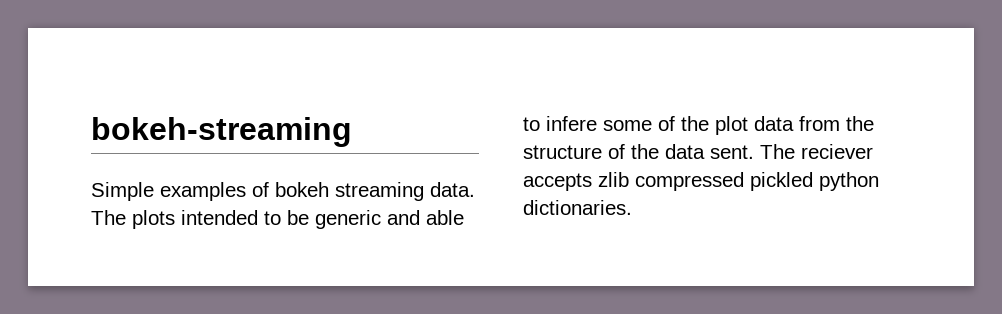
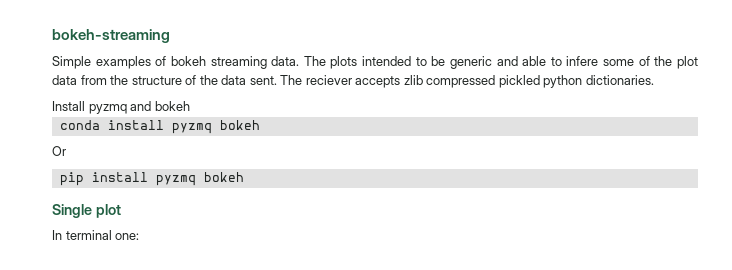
+ Install pyzmq and bokeh
+ conda install pyzmq bokeh
+ Or
+ pip install pyzmq bokeh
+ Single plot
+ In terminal one:

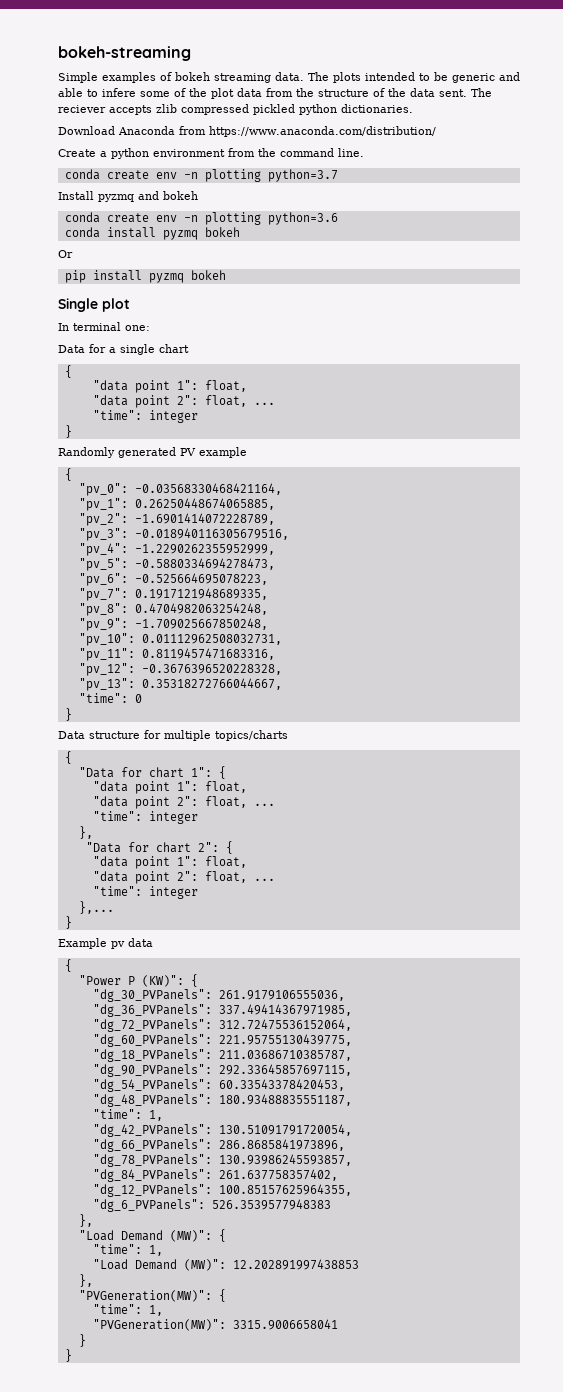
+ Download Anaconda from https://www.anaconda.com/distribution/
+ Create a python environment from the command line.
+ conda create env -n plotting python=3.7
  Install pyzmq and bokeh
+ conda create env -n plotting python=3.6
+ Data for a single chart
+ {
+ "data point 1": float,
+ "data point 2": float, ...
+ "time": integer
+ }
+ Randomly generated PV example
+ {
+ "pv_0": -0.03568330468421164,
+ "pv_1": 0.26250448674065885,
+ "pv_2": -1.6901414072228789,
+ "pv_3": -0.018940116305679516,
+ "pv_4": -1.2290262355952999,
+ "pv_5": -0.5880334694278473,
+ "pv_6": -0.525664695078223,
+ "pv_7": 0.1917121948689335,
+ "pv_8": 0.4704982063254248,
+ "pv_9": -1.709025667850248,
+ "pv_10": 0.01112962508032731,
+ "pv_11": 0.8119457471683316,
+ "pv_12": -0.3676396520228328,
+ "pv_13": 0.35318272766044667,
+ "time": 0
+ }
+ Data structure for multiple topics/charts
+ {
+ "Data for chart 1": {
+ "data point 1": float,
+ "data point 2": float, ...
+ "time": integer
+ },
+ "Data for chart 2": {
+ "data point 1": float,
+ "data point 2": float, ...
+ "time": integer
+ },...
+ }
+ Example pv data
+ {
+ "Power P (KW)": {
+ "dg_30_PVPanels": 261.9179106555036,
+ "dg_36_PVPanels": 337.49414367971985,
+ "dg_72_PVPanels": 312.72475536152064,
+ "dg_60_PVPanels": 221.95755130439775,
+ "dg_18_PVPanels": 211.03686710385787,
+ "dg_90_PVPanels": 292.33645857697115,
+ "dg_54_PVPanels": 60.33543378420453,
+ "dg_48_PVPanels": 180.93488835551187,
+ "time": 1,
+ "dg_42_PVPanels": 130.51091791720054,
+ "dg_66_PVPanels": 286.8685841973896,
+ "dg_78_PVPanels": 130.93986245593857,
+ "dg_84_PVPanels": 261.637758357402,
+ "dg_12_PVPanels": 100.85157625964355,
+ "dg_6_PVPanels": 526.3539577948383
+ },
+ "Load Demand (MW)": {
+ "time": 1,
+ "Load Demand (MW)": 12.202891997438853
+ },
+ "PVGeneration(MW)": {
+ "time": 1,
+ "PVGeneration(MW)": 3315.9006658041
+ }
+ }

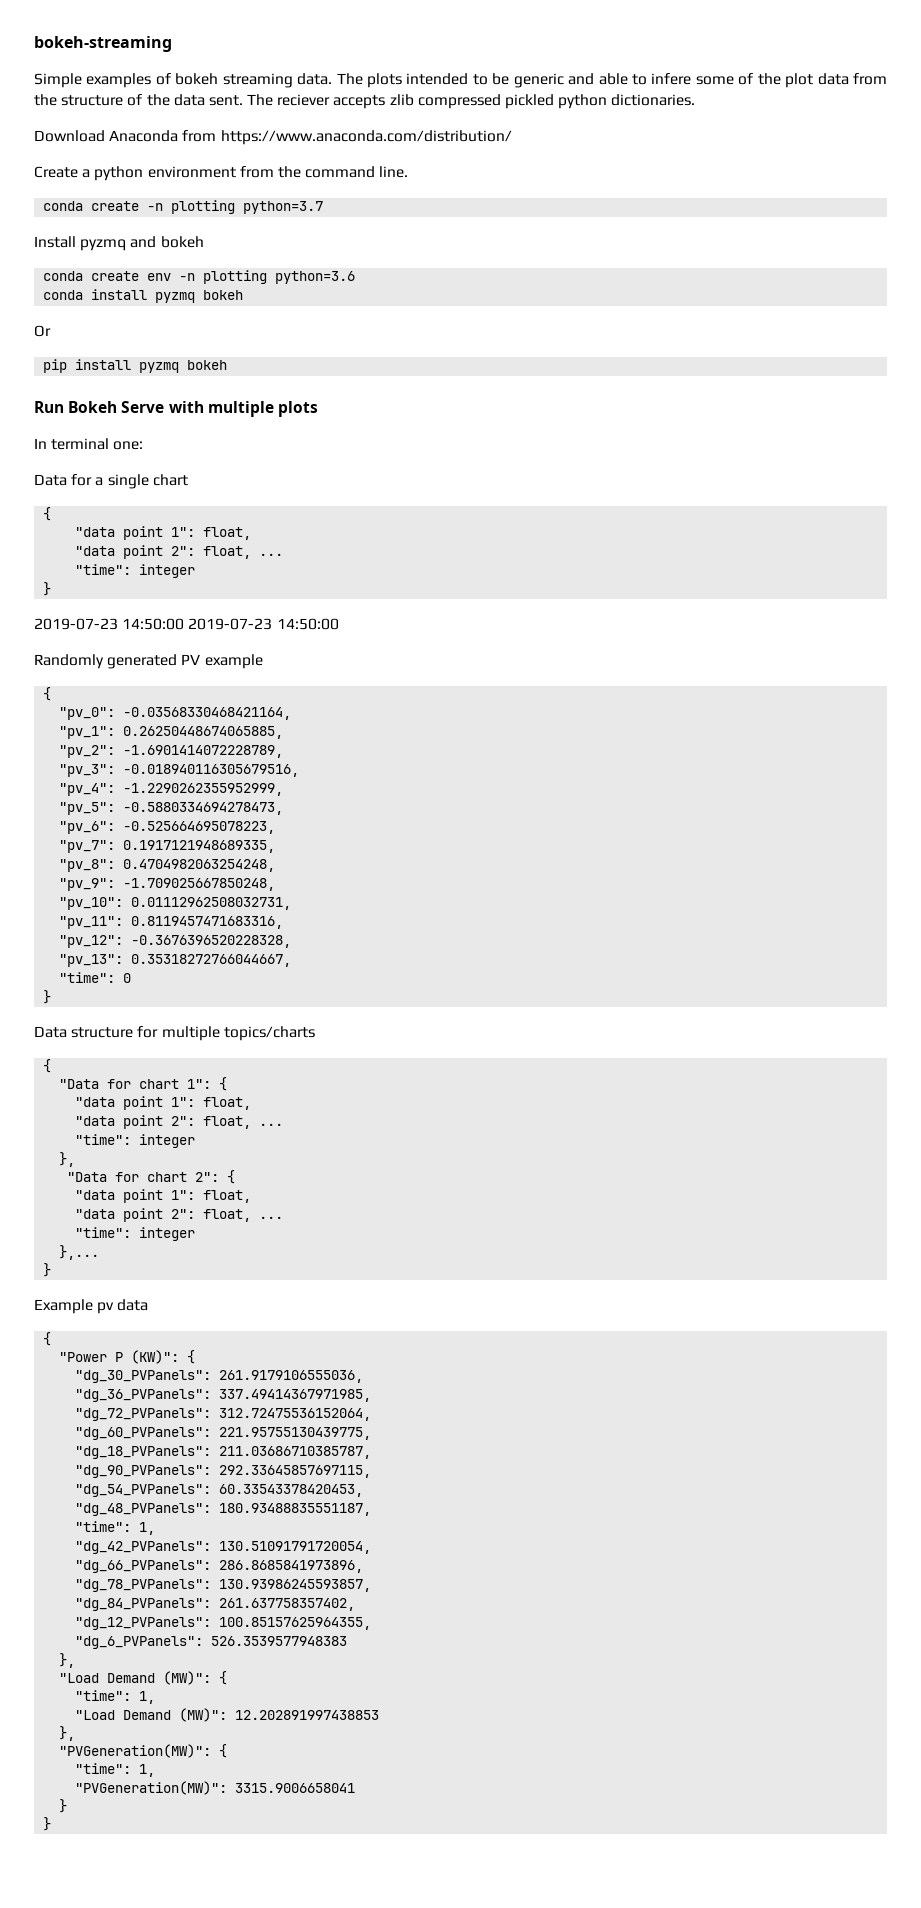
- conda create env -n plotting python=3.7
+ conda create -n plotting python=3.7
- Single plot
+ Run Bokeh Serve with multiple plots
+ 2019-07-23 14:50:00 2019-07-23 14:50:00

